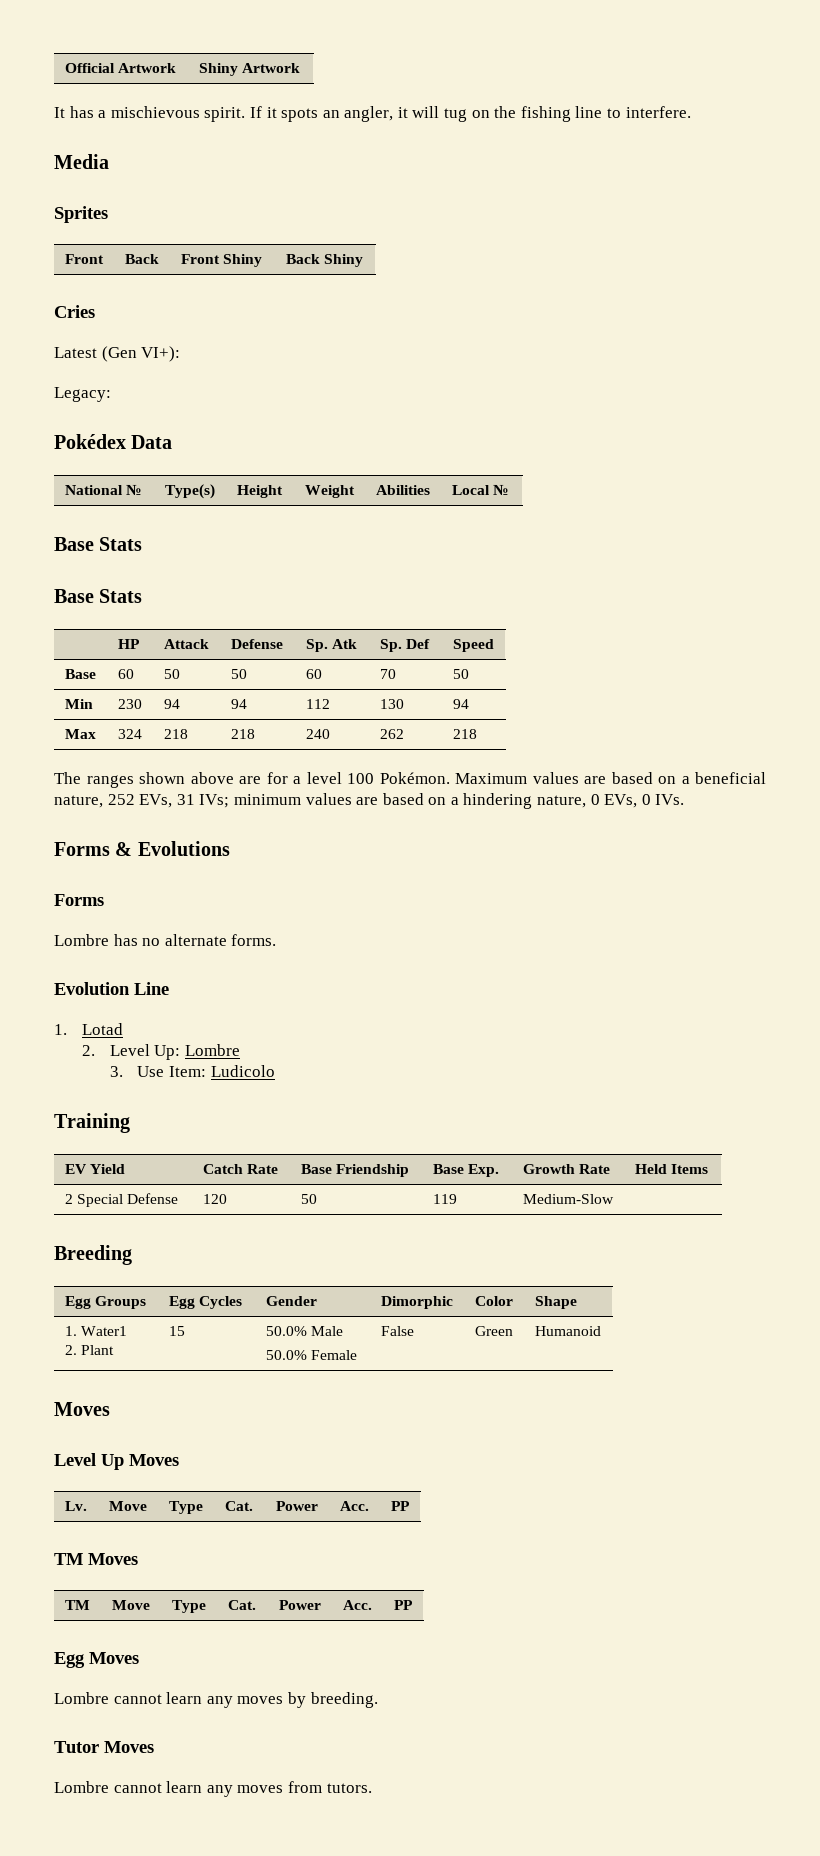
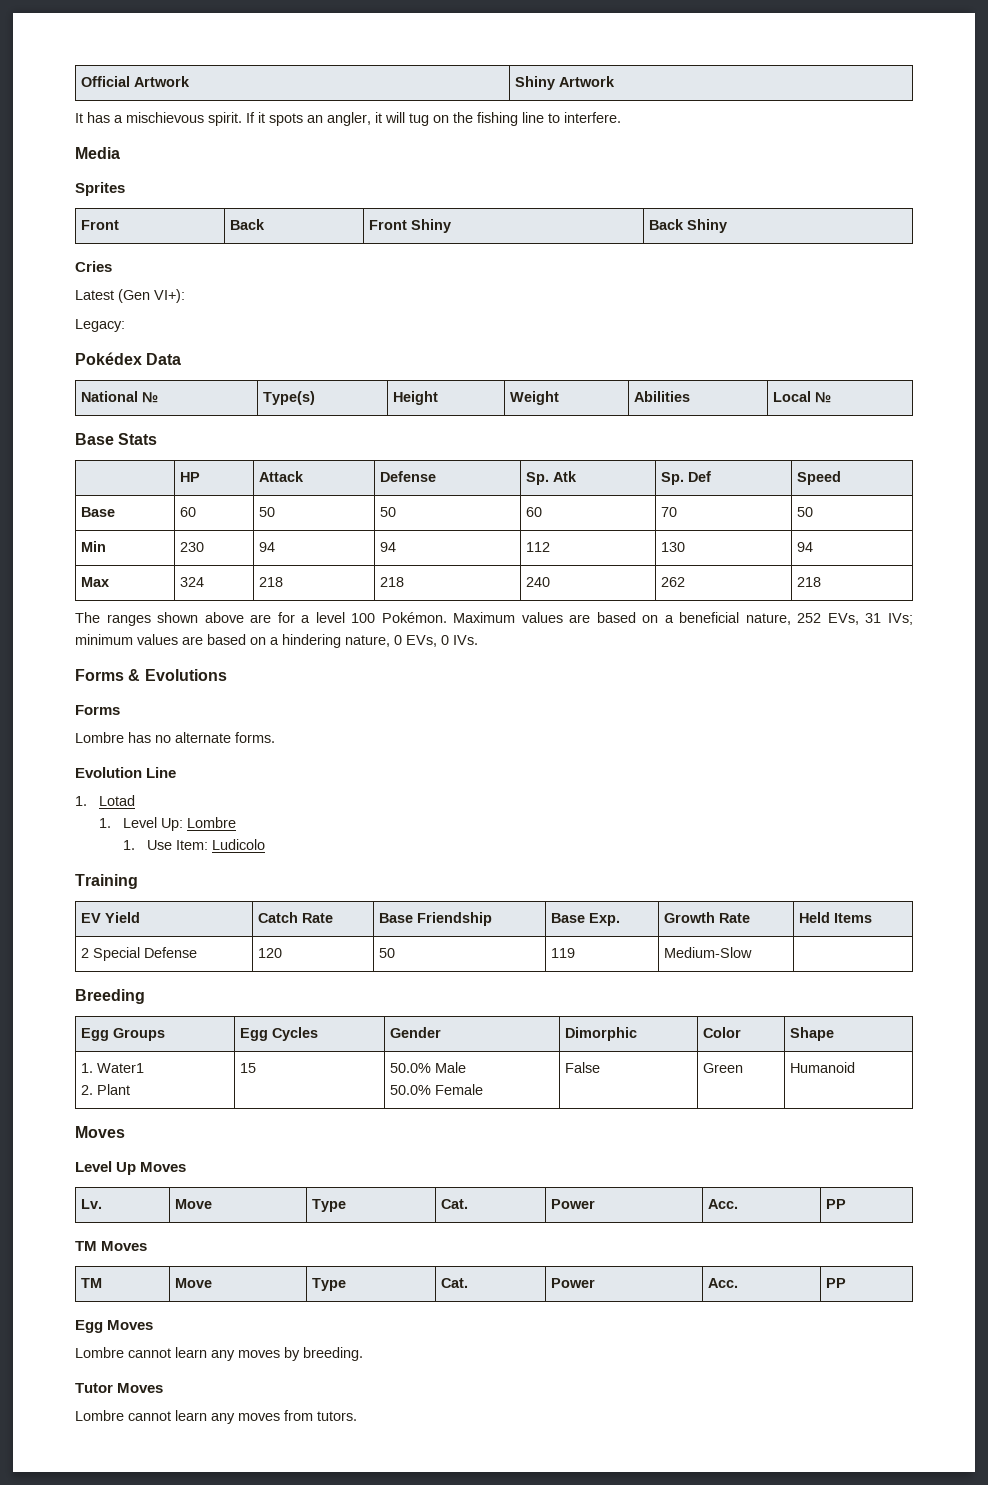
  National № | Type(s) | Height | Weight | Abilities | Local №
- Base Stats
- 2. Level Up: Lombre
+ 1. Level Up: Lombre
- 3. Use Item: Ludicolo
+ 1. Use Item: Ludicolo

